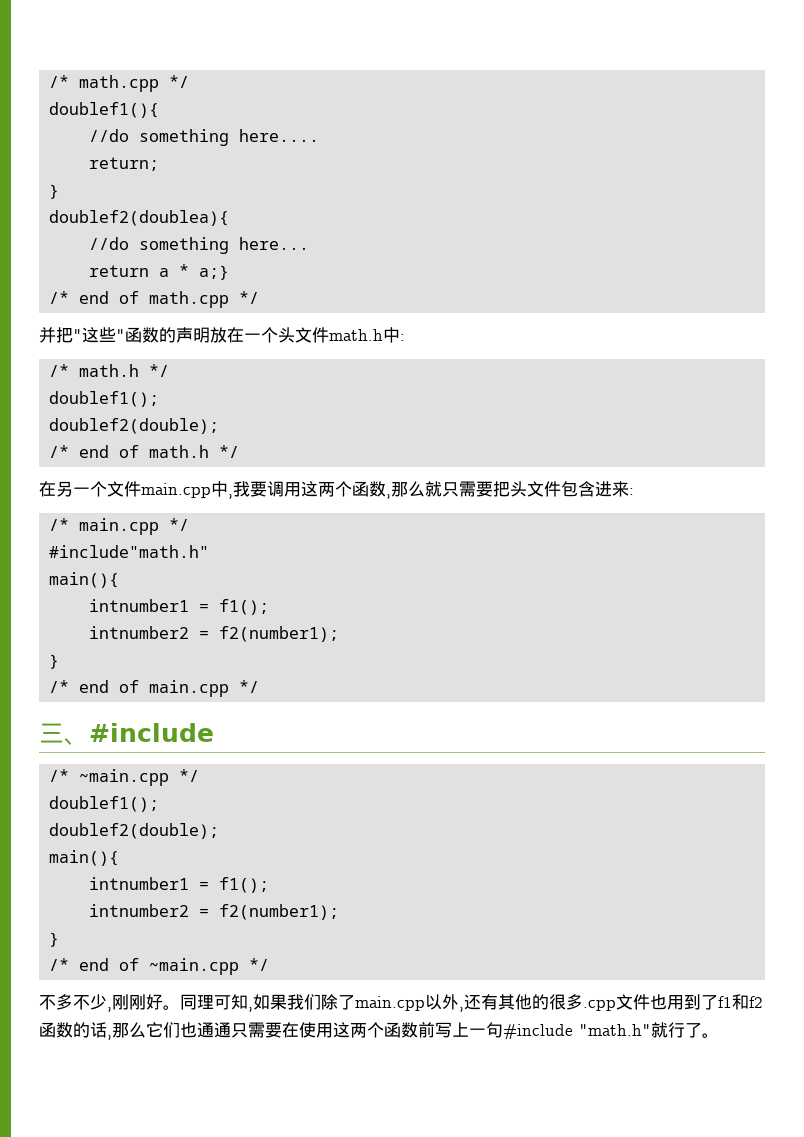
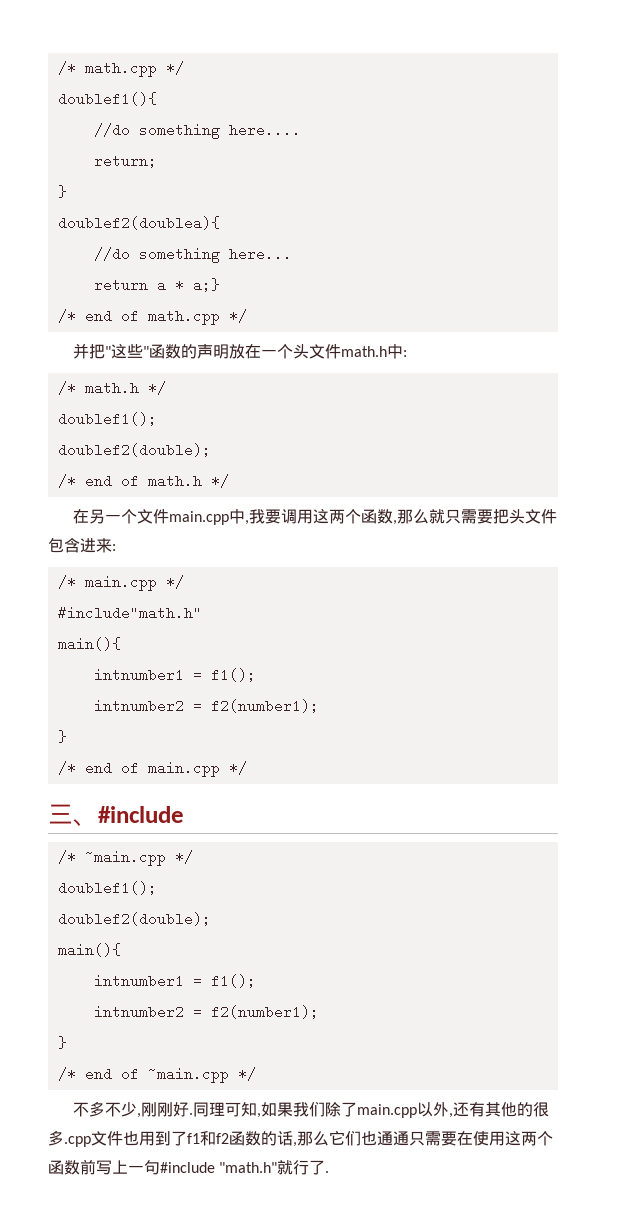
- 不多不少,刚刚好。
+ 不多不少,刚刚好.
- 同理可知,如果我们除了main.cpp以外,还有其他的很多.cpp文件也用到了f1和f2函数的话,那么它们也通通只需要在使用这两个函数前写上一句#include "math.h"就行了。
+ 同理可知,如果我们除了main.cpp以外,还有其他的很多.cpp文件也用到了f1和f2函数的话,那么它们也通通只需要在使用这两个函数前写上一句#include "math.h"就行了.

